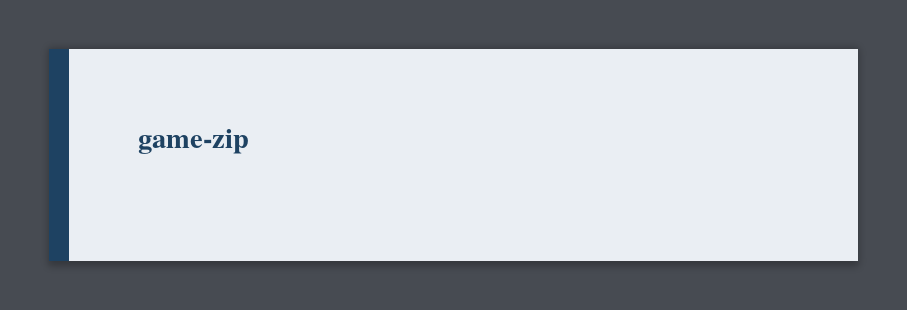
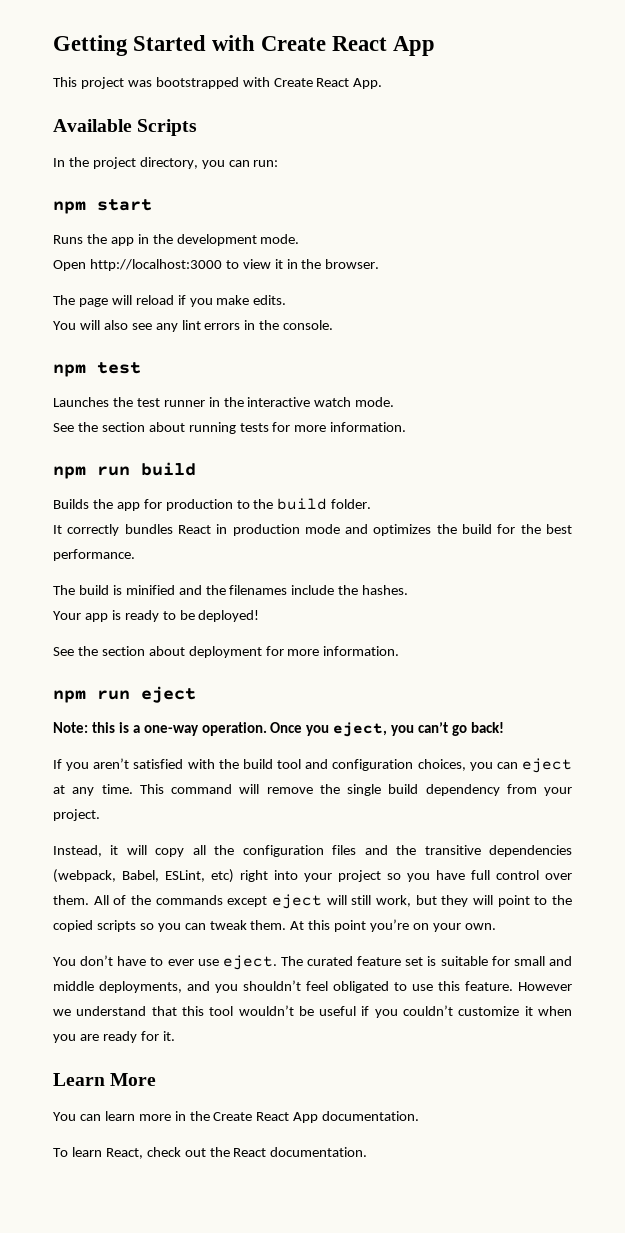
- game-zip
+ Getting Started with Create React App
+ This project was bootstrapped with Create React App.
+ Available Scripts
+ In the project directory, you can run:
+ npm start
+ Runs the app in the development mode.
+ Open http://localhost:3000 to view it in the browser.
+ The page will reload if you make edits.
+ You will also see any lint errors in the console.
+ npm test
+ Launches the test runner in the interactive watch mode.
+ See the section about running tests for more information.
+ npm run build
+ Builds the app for production to the build folder.
+ It correctly bundles React in production mode and optimizes the build for the best performance.
+ The build is minified and the filenames include the hashes.
+ Your app is ready to be deployed!
+ See the section about deployment for more information.
+ npm run eject
+ Note: this is a one-way operation. Once you eject, you can’t go back!
+ If you aren’t satisfied with the build tool and configuration choices, you can eject at any time. This command will remove the single build dependency from your project.
+ Instead, it will copy all the configuration files and the transitive dependencies (webpack, Babel, ESLint, etc) right into your project so you have full control over them. All of the commands except eject will still work, but they will point to the copied scripts so you can tweak them. At this point you’re on your own.
+ You don’t have to ever use eject. The curated feature set is suitable for small and middle deployments, and you shouldn’t feel obligated to use this feature. However we understand that this tool wouldn’t be useful if you couldn’t customize it when you are ready for it.
+ Learn More
+ You can learn more in the Create React App documentation.
+ To learn React, check out the React documentation.

